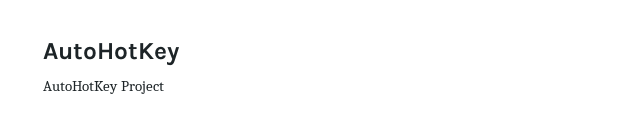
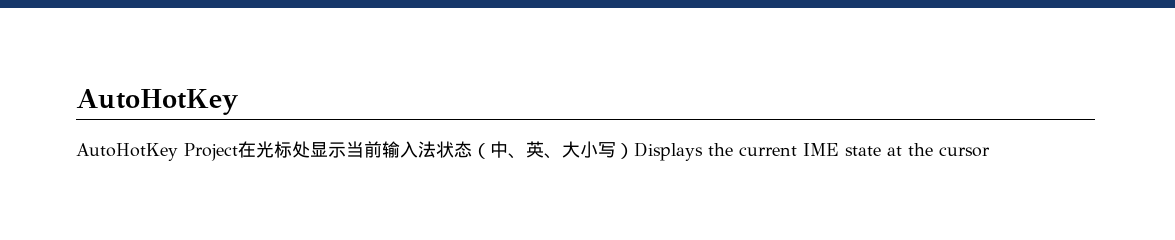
- AutoHotKey Project
+ AutoHotKey Project在光标处显示当前输入法状态（中、英、大小写）Displays the current IME state at the cursor

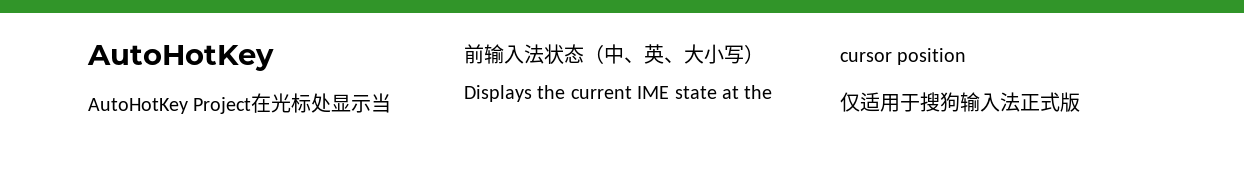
- AutoHotKey Project在光标处显示当前输入法状态（中、英、大小写）Displays the current IME state at the cursor
+ AutoHotKey Project在光标处显示当前输入法状态（中、英、大小写）Displays the current IME state at the cursor position
+ 仅适用于搜狗输入法正式版

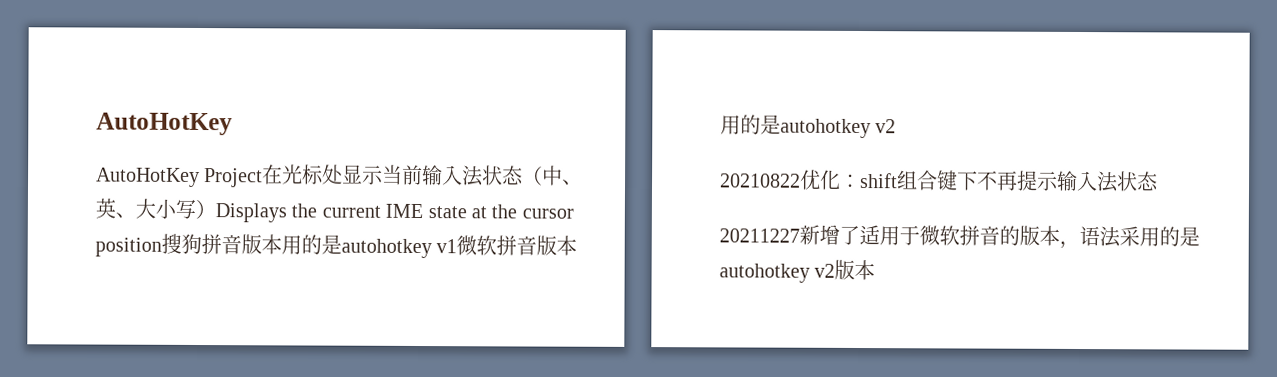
- AutoHotKey Project在光标处显示当前输入法状态（中、英、大小写）Displays the current IME state at the cursor position
- 仅适用于搜狗输入法正式版
+ AutoHotKey Project在光标处显示当前输入法状态（中、英、大小写）Displays the current IME state at the cursor position搜狗拼音版本用的是autohotkey v1微软拼音版本用的是autohotkey v2
+ 20210822优化：shift组合键下不再提示输入法状态
+ 20211227新增了适用于微软拼音的版本，语法采用的是autohotkey v2版本

